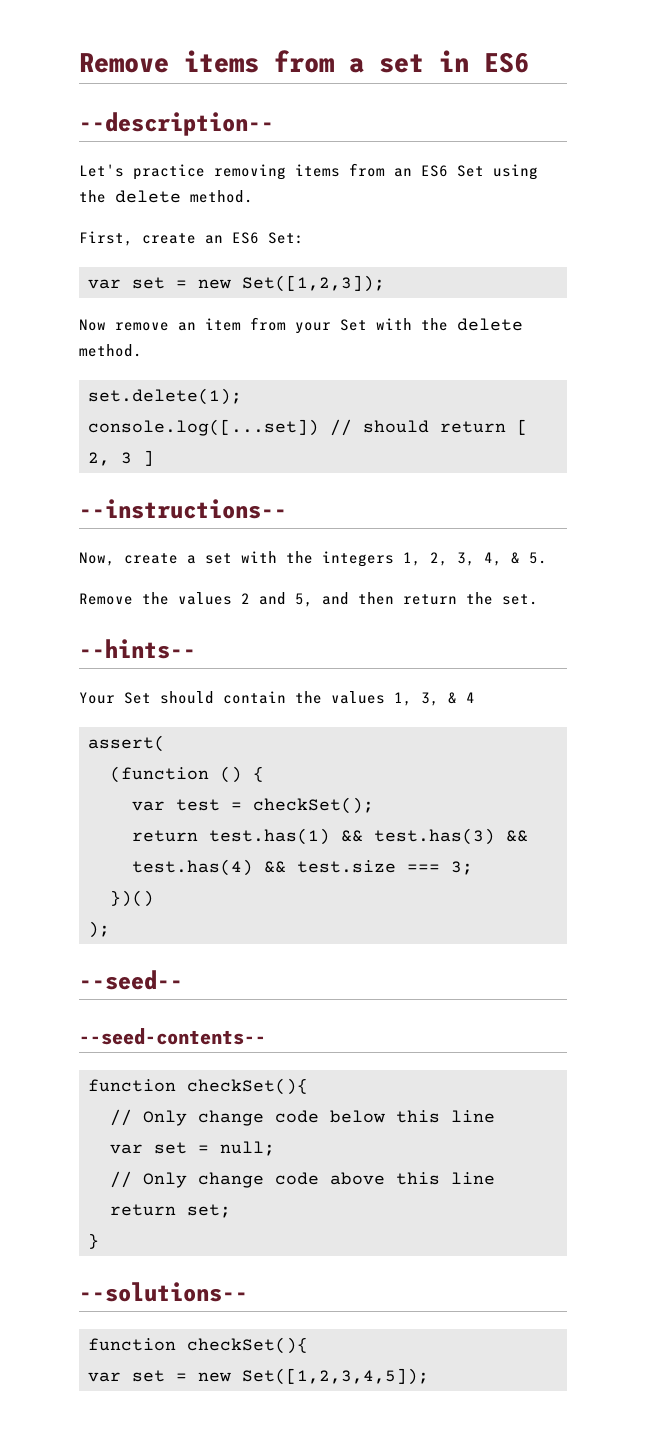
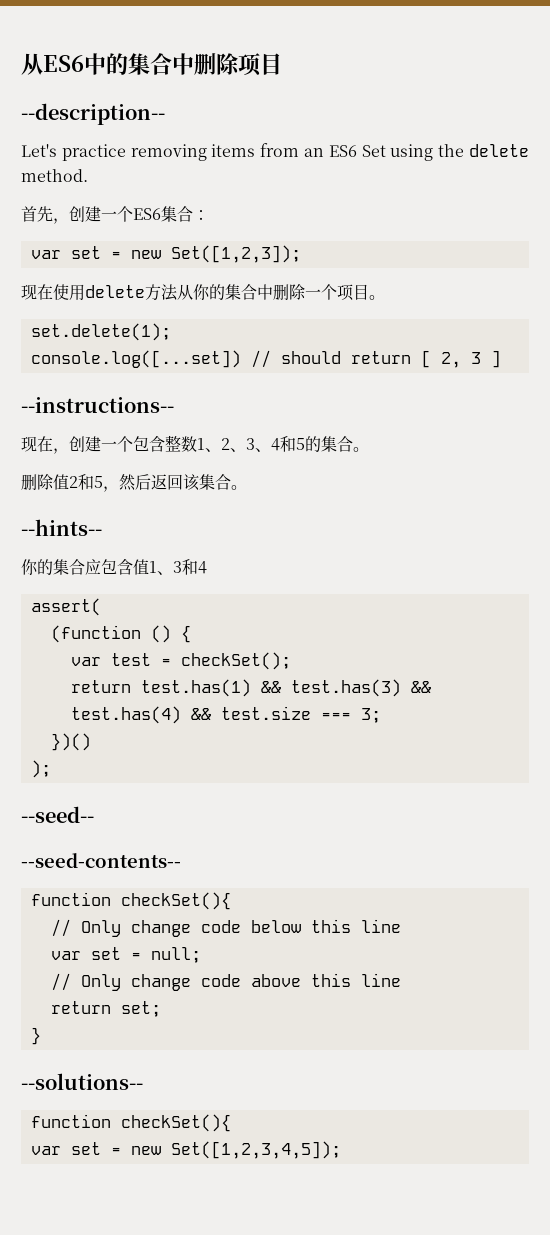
- Remove items from a set in ES6
+ 从ES6中的集合中删除项目
- First, create an ES6 Set:
+ 首先，创建一个ES6集合：
- Now remove an item from your Set with the delete method.
+ 现在使用delete方法从你的集合中删除一个项目。
- Now, create a set with the integers 1, 2, 3, 4, & 5.
- Remove the values 2 and 5, and then return the set.
+ 现在，创建一个包含整数1、2、3、4和5的集合。
+ 删除值2和5，然后返回该集合。
  --hints--
- Your Set should contain the values 1, 3, & 4
+ 你的集合应包含值1、3和4

